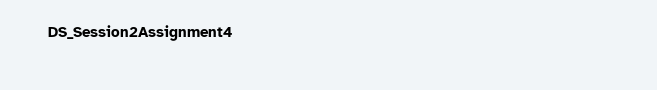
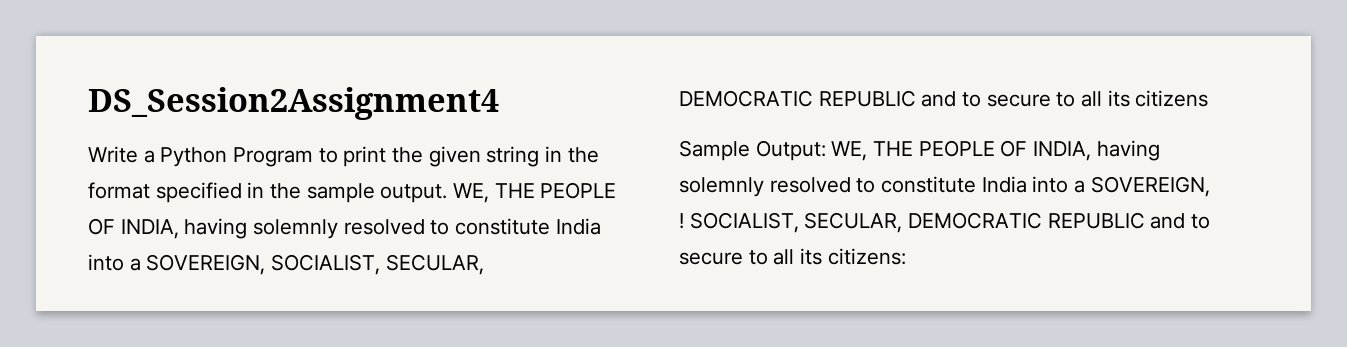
+ Write a Python Program to print the given string in the format specified in the sample output. WE, THE PEOPLE OF INDIA, having solemnly resolved to constitute India into a SOVEREIGN, SOCIALIST, SECULAR, DEMOCRATIC REPUBLIC and to secure to all its citizens
+ Sample Output: WE, THE PEOPLE OF INDIA, having solemnly resolved to constitute India into a SOVEREIGN, ! SOCIALIST, SECULAR, DEMOCRATIC REPUBLIC and to secure to all its citizens:

